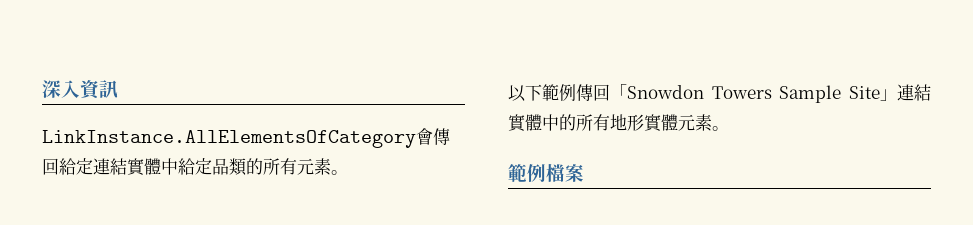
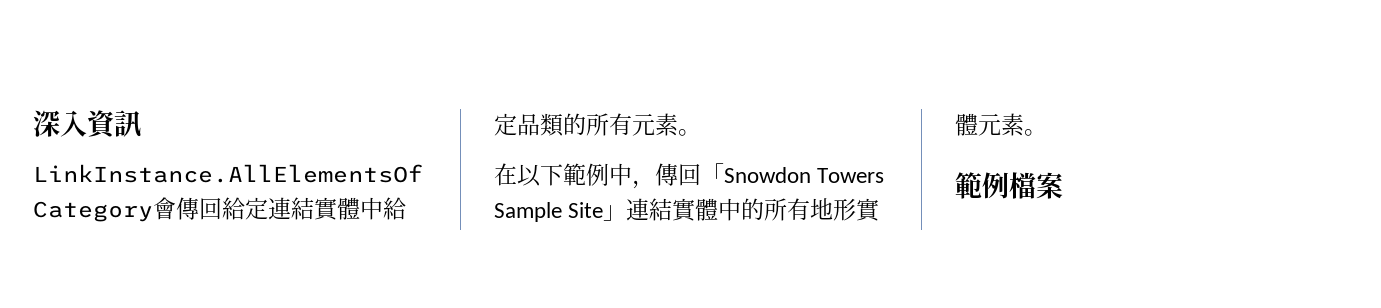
- 以下範例傳回「Snowdon Towers Sample Site」連結實體中的所有地形實體元素。
+ 在以下範例中，傳回「Snowdon Towers Sample Site」連結實體中的所有地形實體元素。

